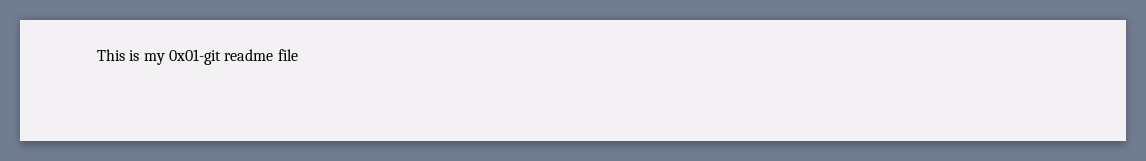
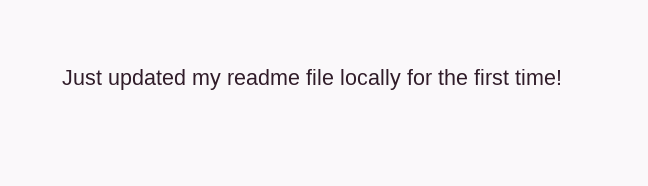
- This is my 0x01-git readme file
+ Just updated my readme file locally for the first time!

